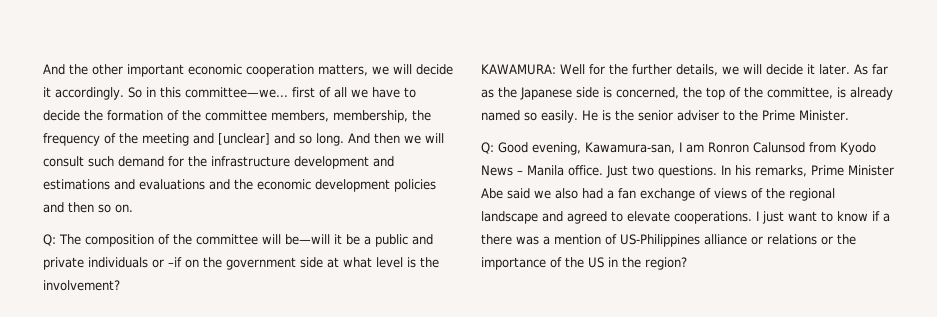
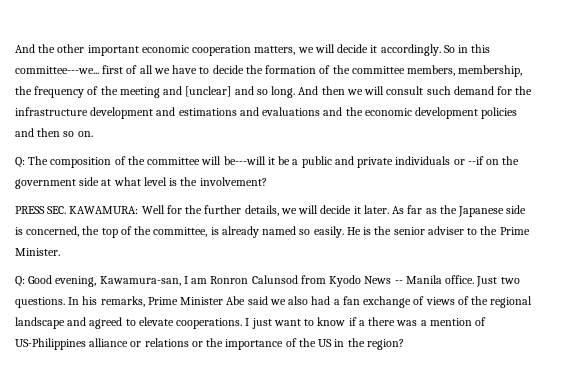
- So in this committee—we... first of all we have to decide the formation of the committee members, membership, the frequency of the meeting and [unclear] and so long.
+ So in this committee---we... first of all we have to decide the formation of the committee members, membership, the frequency of the meeting and [unclear] and so long.
- Q: The composition of the committee will be—will it be a public and private individuals or –if on the government side at what level is the involvement?
+ Q: The composition of the committee will be---will it be a public and private individuals or --if on the government side at what level is the involvement?
- KAWAMURA: Well for the further details, we will decide it later.
+ PRESS SEC. KAWAMURA: Well for the further details, we will decide it later.
- Q: Good evening, Kawamura-san, I am Ronron Calunsod from Kyodo News – Manila office.
+ Q: Good evening, Kawamura-san, I am Ronron Calunsod from Kyodo News -- Manila office.

